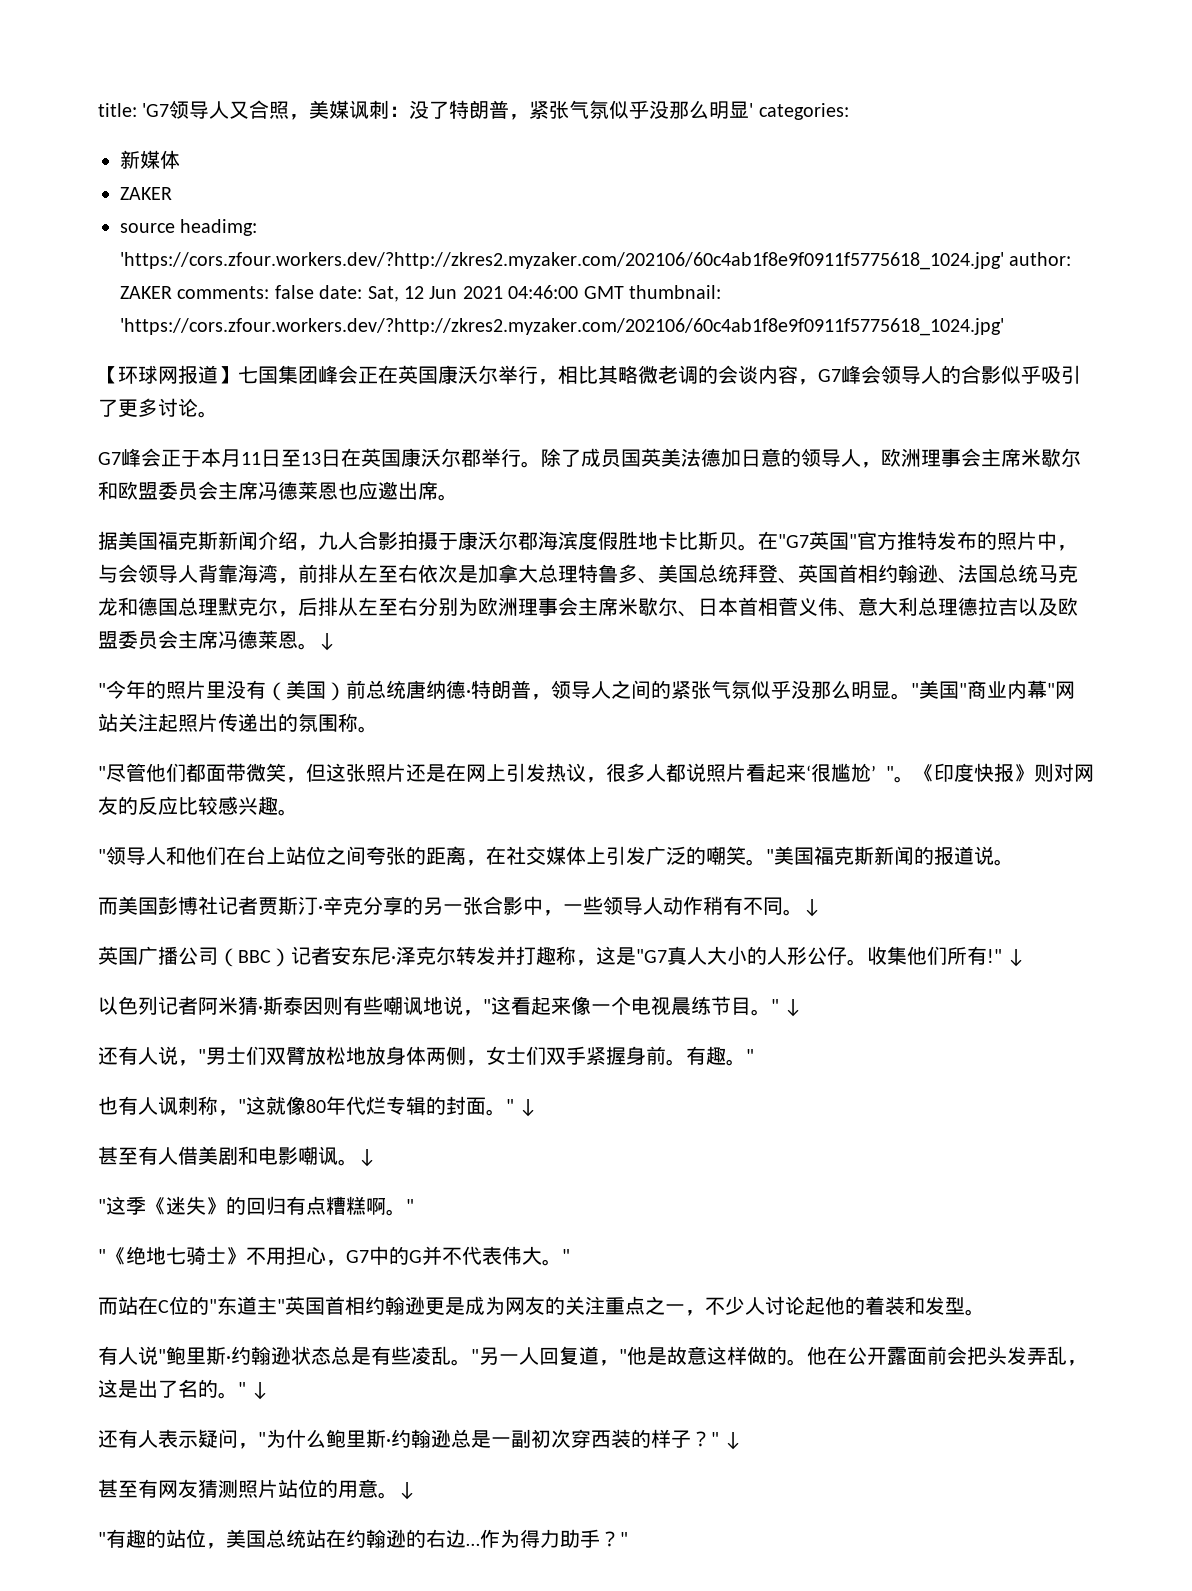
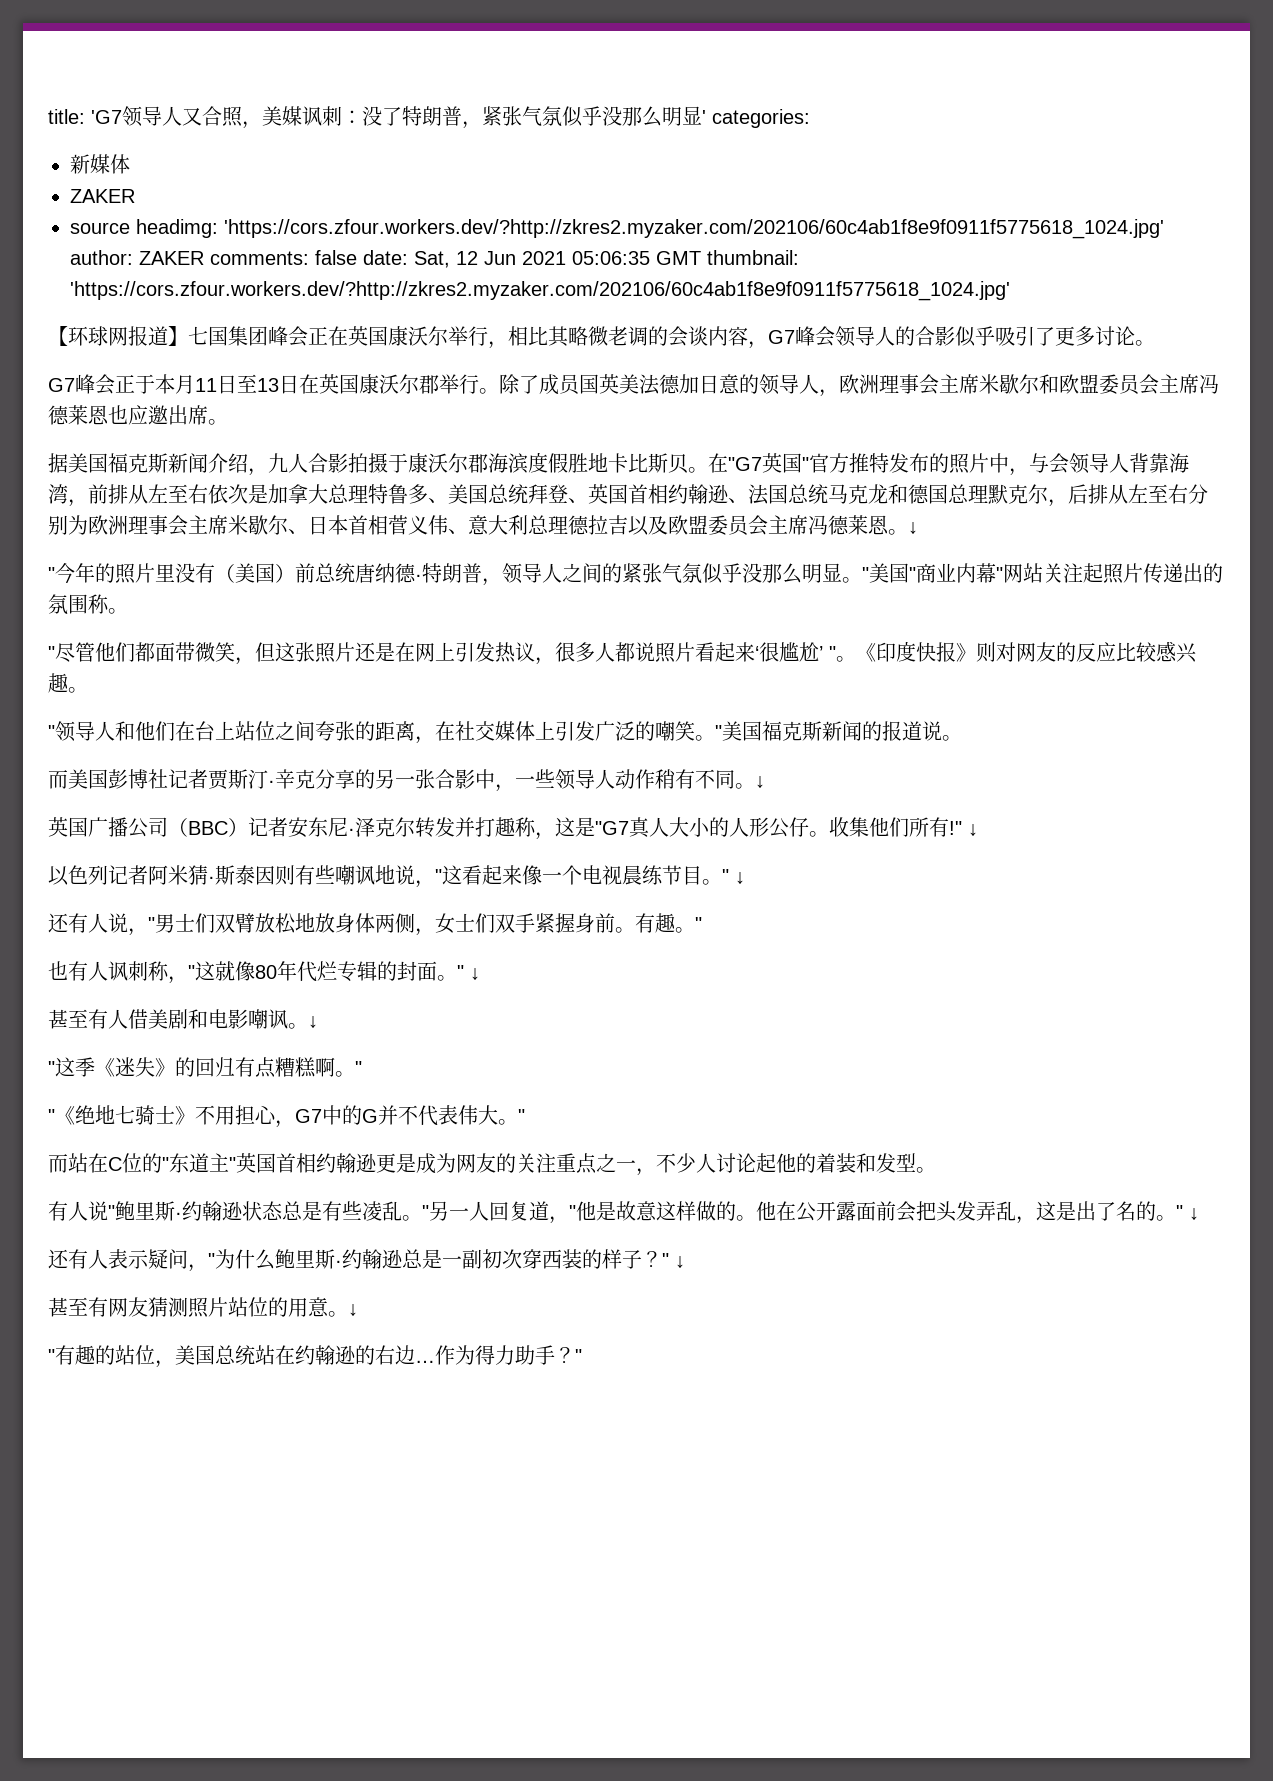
- source headimg: 'https://cors.zfour.workers.dev/?http://zkres2.myzaker.com/202106/60c4ab1f8e9f0911f5775618_1024.jpg' author: ZAKER comments: false date: Sat, 12 Jun 2021 04:46:00 GMT thumbnail: 'https://cors.zfour.workers.dev/?http://zkres2.myzaker.com/202106/60c4ab1f8e9f0911f5775618_1024.jpg'
+ source headimg: 'https://cors.zfour.workers.dev/?http://zkres2.myzaker.com/202106/60c4ab1f8e9f0911f5775618_1024.jpg' author: ZAKER comments: false date: Sat, 12 Jun 2021 05:06:35 GMT thumbnail: 'https://cors.zfour.workers.dev/?http://zkres2.myzaker.com/202106/60c4ab1f8e9f0911f5775618_1024.jpg'

